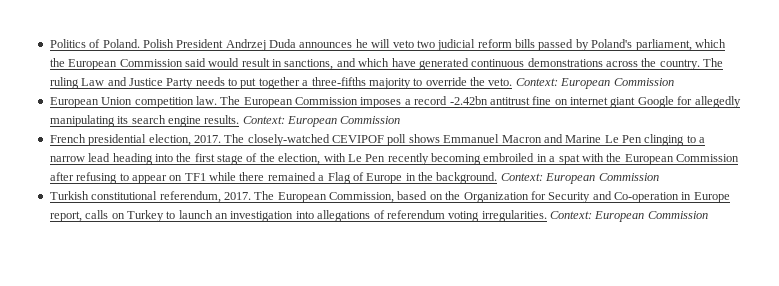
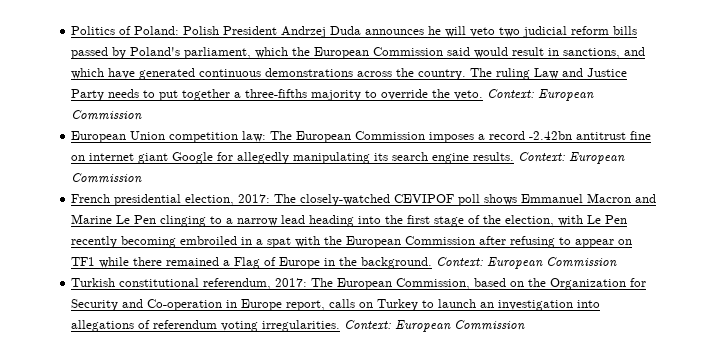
- Politics of Poland. Polish President Andrzej Duda announces he will veto two judicial reform bills passed by Poland's parliament, which the European Commission said would result in sanctions, and which have generated continuous demonstrations across the country.
+ Politics of Poland: Polish President Andrzej Duda announces he will veto two judicial reform bills passed by Poland's parliament, which the European Commission said would result in sanctions, and which have generated continuous demonstrations across the country.
- European Union competition law. The European Commission imposes a record -2.42bn antitrust fine on internet giant Google for allegedly manipulating its search engine results.
+ European Union competition law: The European Commission imposes a record -2.42bn antitrust fine on internet giant Google for allegedly manipulating its search engine results.
- French presidential election, 2017. The closely-watched CEVIPOF poll shows Emmanuel Macron and Marine Le Pen clinging to a narrow lead heading into the first stage of the election, with Le Pen recently becoming embroiled in a spat with the European Commission after refusing to appear on TF1 while there remained a Flag of Europe in the background.
+ French presidential election, 2017: The closely-watched CEVIPOF poll shows Emmanuel Macron and Marine Le Pen clinging to a narrow lead heading into the first stage of the election, with Le Pen recently becoming embroiled in a spat with the European Commission after refusing to appear on TF1 while there remained a Flag of Europe in the background.
- Turkish constitutional referendum, 2017. The European Commission, based on the Organization for Security and Co-operation in Europe report, calls on Turkey to launch an investigation into allegations of referendum voting irregularities.
+ Turkish constitutional referendum, 2017: The European Commission, based on the Organization for Security and Co-operation in Europe report, calls on Turkey to launch an investigation into allegations of referendum voting irregularities.

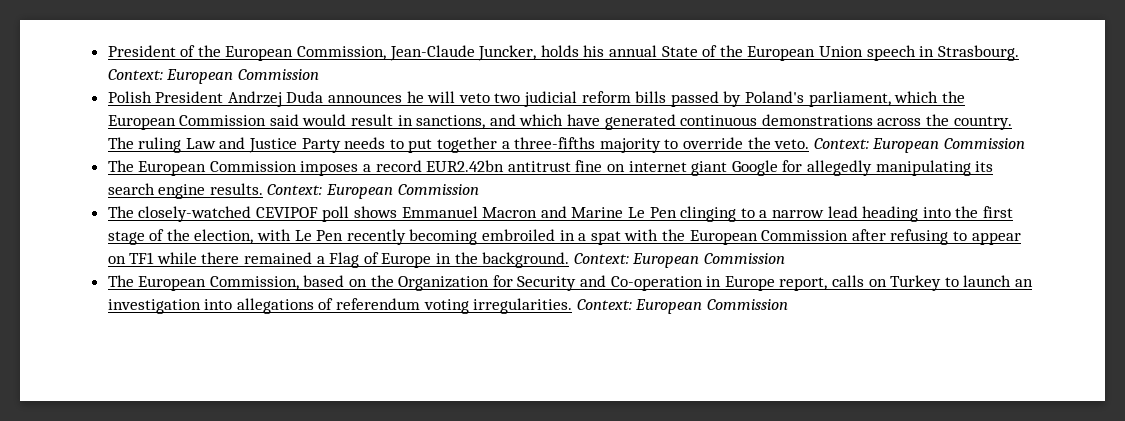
- Politics of Poland: Polish President Andrzej Duda announces he will veto two judicial reform bills passed by Poland's parliament, which the European Commission said would result in sanctions, and which have generated continuous demonstrations across the country.
+ President of the European Commission, Jean-Claude Juncker, holds his annual State of the European Union speech in Strasbourg. Context: European Commission
+ Polish President Andrzej Duda announces he will veto two judicial reform bills passed by Poland's parliament, which the European Commission said would result in sanctions, and which have generated continuous demonstrations across the country.
- European Union competition law: The European Commission imposes a record -2.42bn antitrust fine on internet giant Google for allegedly manipulating its search engine results.
+ The European Commission imposes a record EUR2.42bn antitrust fine on internet giant Google for allegedly manipulating its search engine results.
- French presidential election, 2017: The closely-watched CEVIPOF poll shows Emmanuel Macron and Marine Le Pen clinging to a narrow lead heading into the first stage of the election, with Le Pen recently becoming embroiled in a spat with the European Commission after refusing to appear on TF1 while there remained a Flag of Europe in the background.
+ The closely-watched CEVIPOF poll shows Emmanuel Macron and Marine Le Pen clinging to a narrow lead heading into the first stage of the election, with Le Pen recently becoming embroiled in a spat with the European Commission after refusing to appear on TF1 while there remained a Flag of Europe in the background.
- Turkish constitutional referendum, 2017: The European Commission, based on the Organization for Security and Co-operation in Europe report, calls on Turkey to launch an investigation into allegations of referendum voting irregularities.
+ The European Commission, based on the Organization for Security and Co-operation in Europe report, calls on Turkey to launch an investigation into allegations of referendum voting irregularities.

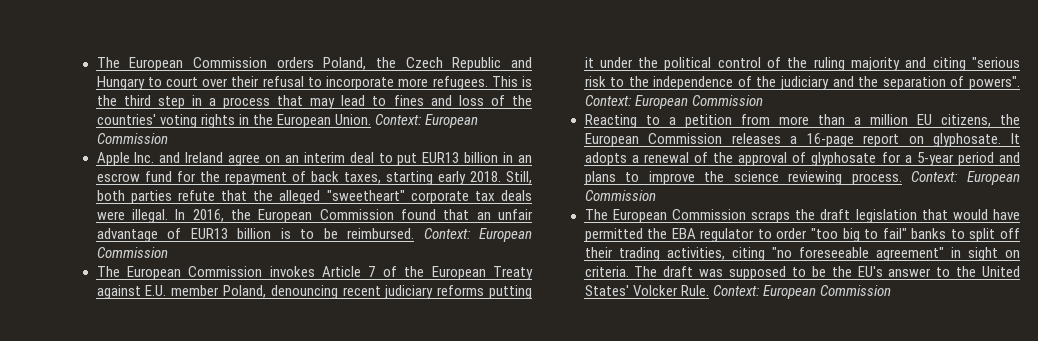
- President of the European Commission, Jean-Claude Juncker, holds his annual State of the European Union speech in Strasbourg. Context: European Commission
- Polish President Andrzej Duda announces he will veto two judicial reform bills passed by Poland's parliament, which the European Commission said would result in sanctions, and which have generated continuous demonstrations across the country. The ruling Law and Justice Party needs to put together a three-fifths majority to override the veto. Context: European Commission
- The European Commission imposes a record EUR2.42bn antitrust fine on internet giant Google for allegedly manipulating its search engine results. Context: European Commission
- The closely-watched CEVIPOF poll shows Emmanuel Macron and Marine Le Pen clinging to a narrow lead heading into the first stage of the election, with Le Pen recently becoming embroiled in a spat with the European Commission after refusing to appear on TF1 while there remained a Flag of Europe in the background. Context: European Commission
- The European Commission, based on the Organization for Security and Co-operation in Europe report, calls on Turkey to launch an investigation into allegations of referendum voting irregularities.
+ The European Commission orders Poland, the Czech Republic and Hungary to court over their refusal to incorporate more refugees. This is the third step in a process that may lead to fines and loss of the countries' voting rights in the European Union. Context: European Commission
+ Apple Inc. and Ireland agree on an interim deal to put EUR13 billion in an escrow fund for the repayment of back taxes, starting early 2018. Still, both parties refute that the alleged "sweetheart" corporate tax deals were illegal. In 2016, the European Commission found that an unfair advantage of EUR13 billion is to be reimbursed. Context: European Commission
+ The European Commission invokes Article 7 of the European Treaty against E.U. member Poland, denouncing recent judiciary reforms putting it under the political control of the ruling majority and citing "serious risk to the independence of the judiciary and the separation of powers". Context: European Commission
+ Reacting to a petition from more than a million EU citizens, the European Commission releases a 16-page report on glyphosate. It adopts a renewal of the approval of glyphosate for a 5-year period and plans to improve the science reviewing process. Context: European Commission
+ The European Commission scraps the draft legislation that would have permitted the EBA regulator to order "too big to fail" banks to split off their trading activities, citing "no foreseeable agreement" in sight on criteria. The draft was supposed to be the EU's answer to the United States' Volcker Rule.

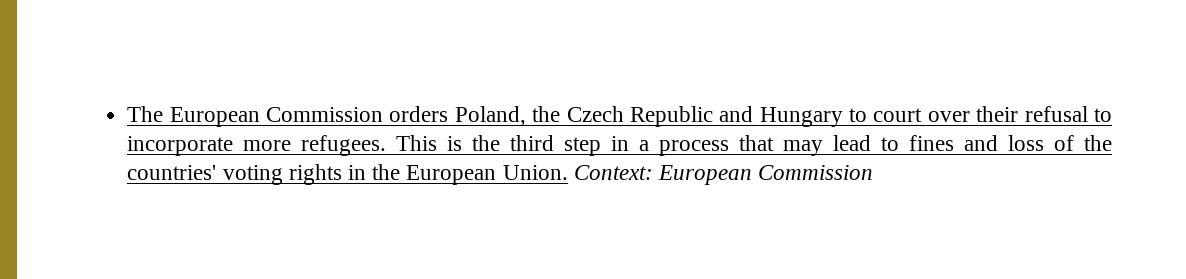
- Apple Inc. and Ireland agree on an interim deal to put EUR13 billion in an escrow fund for the repayment of back taxes, starting early 2018. Still, both parties refute that the alleged "sweetheart" corporate tax deals were illegal. In 2016, the European Commission found that an unfair advantage of EUR13 billion is to be reimbursed. Context: European Commission
- The European Commission invokes Article 7 of the European Treaty against E.U. member Poland, denouncing recent judiciary reforms putting it under the political control of the ruling majority and citing "serious risk to the independence of the judiciary and the separation of powers". Context: European Commission
- Reacting to a petition from more than a million EU citizens, the European Commission releases a 16-page report on glyphosate. It adopts a renewal of the approval of glyphosate for a 5-year period and plans to improve the science reviewing process. Context: European Commission
- The European Commission scraps the draft legislation that would have permitted the EBA regulator to order "too big to fail" banks to split off their trading activities, citing "no foreseeable agreement" in sight on criteria. The draft was supposed to be the EU's answer to the United States' Volcker Rule. Context: European Commission

